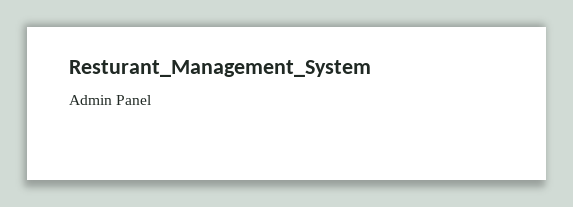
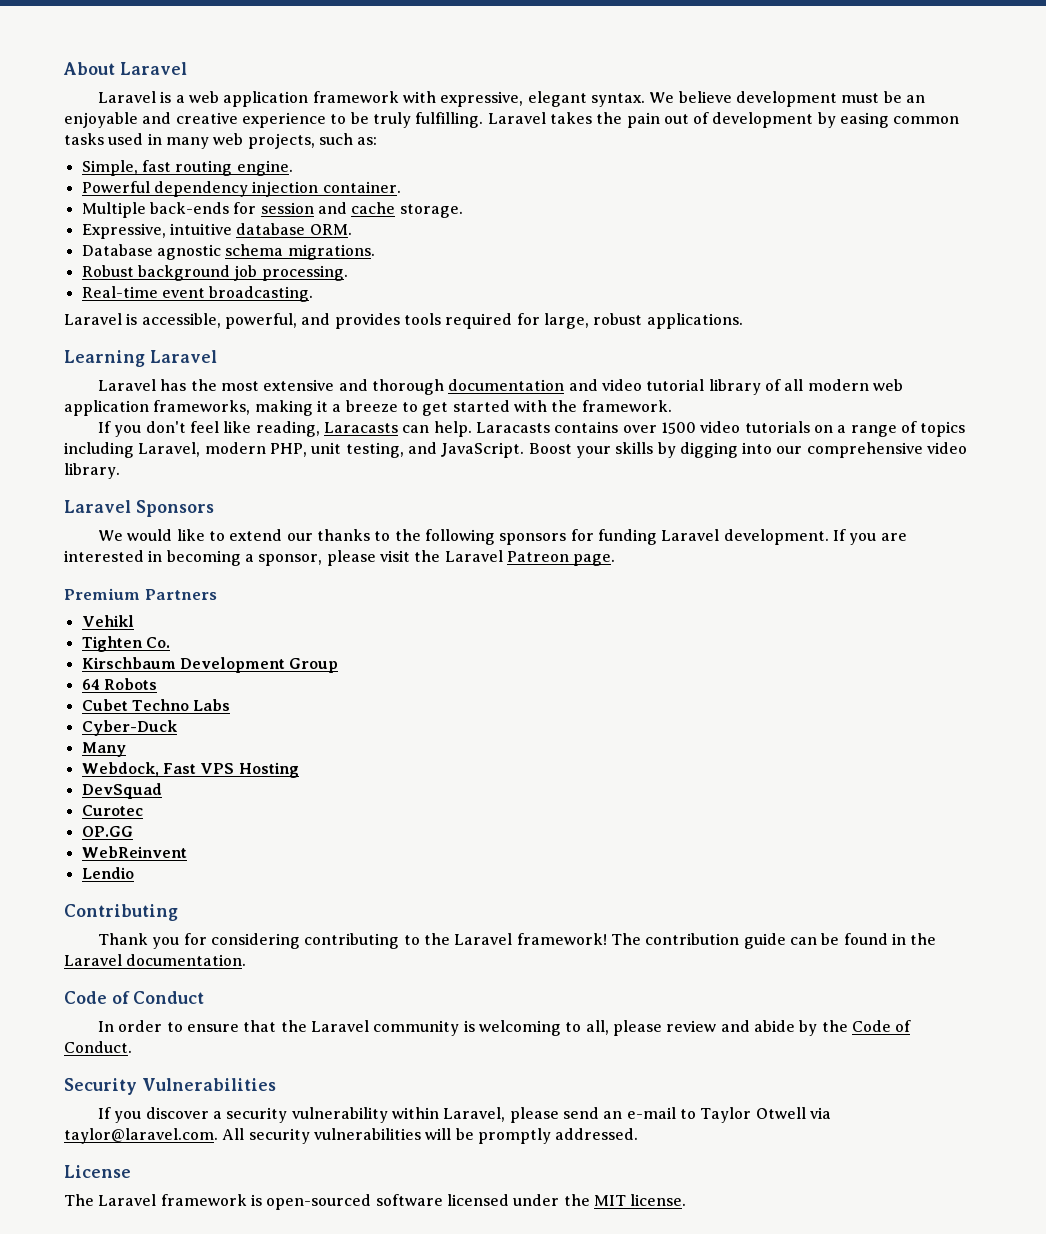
- Resturant_Management_System
- Admin Panel
+ About Laravel
+ Laravel is a web application framework with expressive, elegant syntax. We believe development must be an enjoyable and creative experience to be truly fulfilling. Laravel takes the pain out of development by easing common tasks used in many web projects, such as:
+ Simple, fast routing engine.
+ Powerful dependency injection container.
+ Multiple back-ends for session and cache storage.
+ Expressive, intuitive database ORM.
+ Database agnostic schema migrations.
+ Robust background job processing.
+ Real-time event broadcasting.
+ Laravel is accessible, powerful, and provides tools required for large, robust applications.
+ Learning Laravel
+ Laravel has the most extensive and thorough documentation and video tutorial library of all modern web application frameworks, making it a breeze to get started with the framework.
+ If you don't feel like reading, Laracasts can help. Laracasts contains over 1500 video tutorials on a range of topics including Laravel, modern PHP, unit testing, and JavaScript. Boost your skills by digging into our comprehensive video library.
+ Laravel Sponsors
+ We would like to extend our thanks to the following sponsors for funding Laravel development. If you are interested in becoming a sponsor, please visit the Laravel Patreon page.
+ Premium Partners
+ Vehikl
+ Tighten Co.
+ Kirschbaum Development Group
+ 64 Robots
+ Cubet Techno Labs
+ Cyber-Duck
+ Many
+ Webdock, Fast VPS Hosting
+ DevSquad
+ Curotec
+ OP.GG
+ WebReinvent
+ Lendio
+ Contributing
+ Thank you for considering contributing to the Laravel framework! The contribution guide can be found in the Laravel documentation.
+ Code of Conduct
+ In order to ensure that the Laravel community is welcoming to all, please review and abide by the Code of Conduct.
+ Security Vulnerabilities
+ If you discover a security vulnerability within Laravel, please send an e-mail to Taylor Otwell via taylor@laravel.com. All security vulnerabilities will be promptly addressed.
+ License
+ The Laravel framework is open-sourced software licensed under the MIT license.

